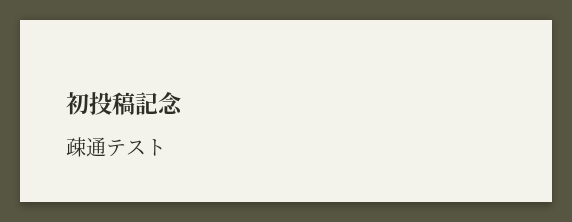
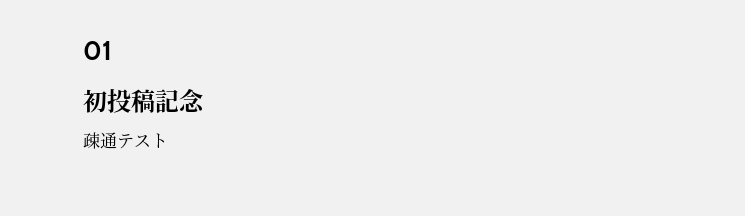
+ 01

